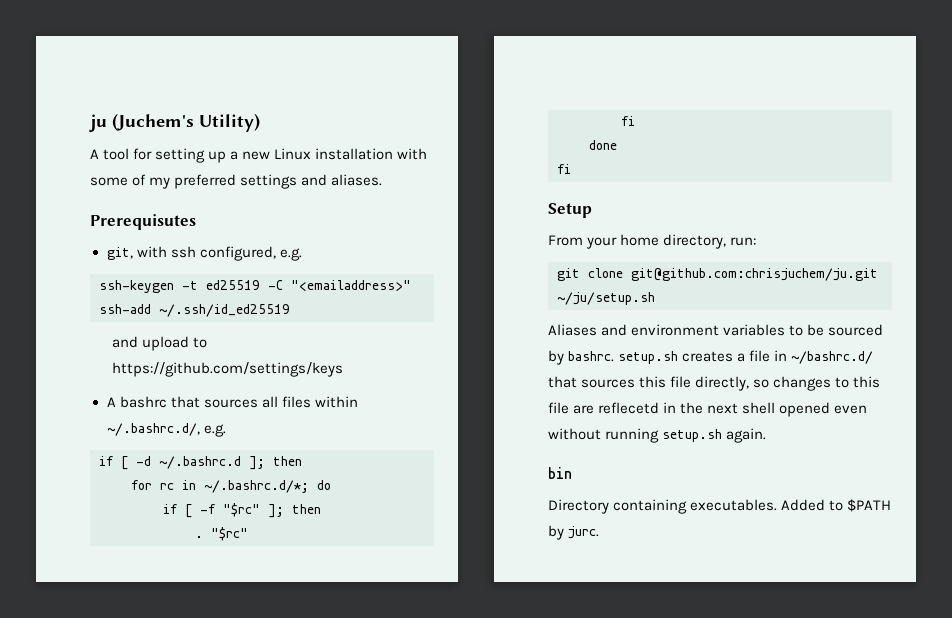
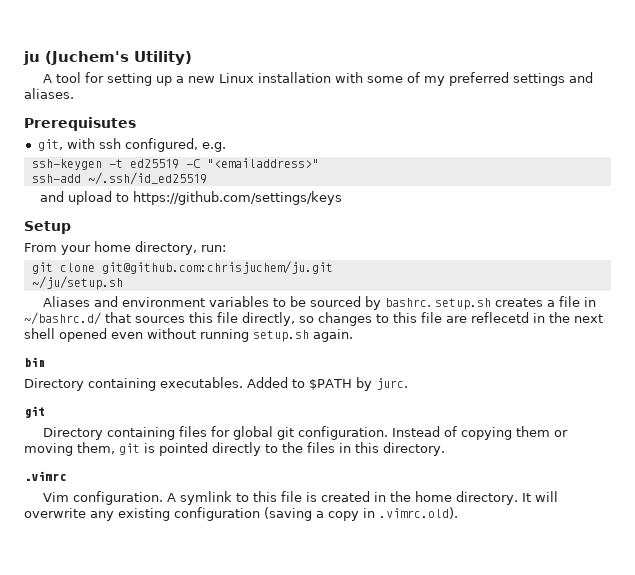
- A bashrc that sources all files within ~/.bashrc.d/, e.g.
- if [ -d ~/.bashrc.d ]; then
- for rc in ~/.bashrc.d/*; do
- if [ -f "$rc" ]; then
- . "$rc"
- fi
- done
- fi
  Added to $PATH by jurc.
+ git
+ Directory containing files for global git configuration. Instead of copying them or moving them, git is pointed directly to the files in this directory.
+ .vimrc
+ Vim configuration. A symlink to this file is created in the home directory. It will overwrite any existing configuration (saving a copy in .vimrc.old).

